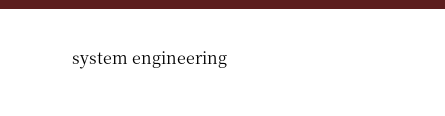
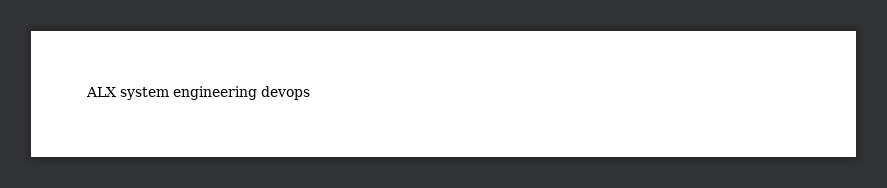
- system engineering
+ ALX system engineering devops

